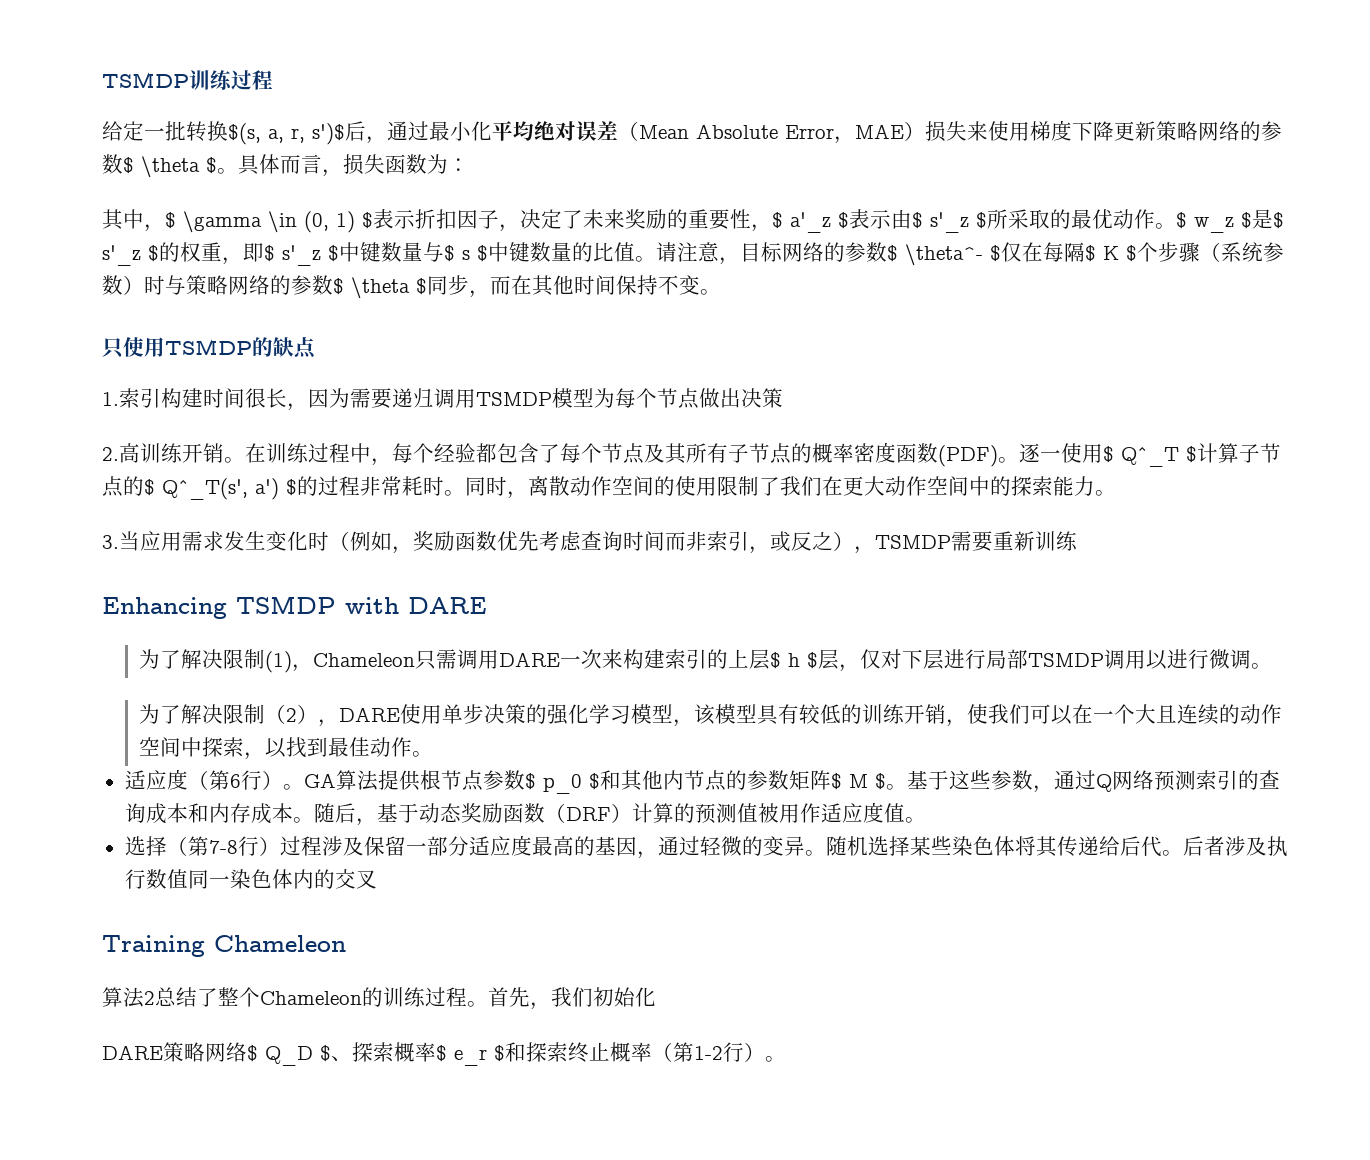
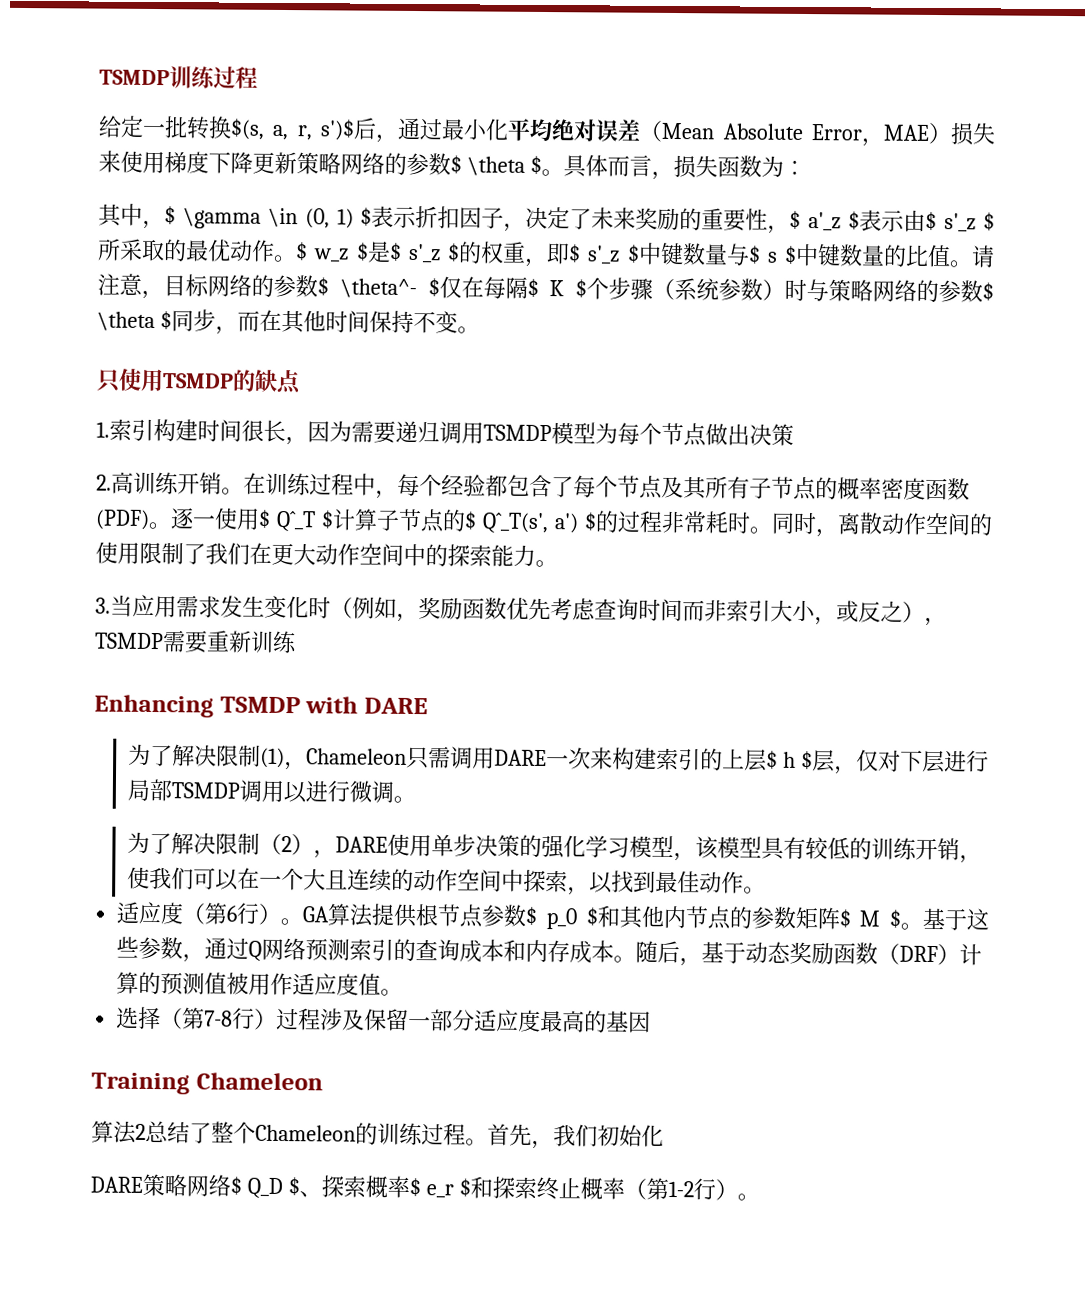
- 3.当应用需求发生变化时（例如，奖励函数优先考虑查询时间而非索引，或反之），TSMDP需要重新训练
+ 3.当应用需求发生变化时（例如，奖励函数优先考虑查询时间而非索引大小，或反之），TSMDP需要重新训练
- 选择（第7-8行）过程涉及保留一部分适应度最高的基因，通过轻微的变异。随机选择某些染色体将其传递给后代。后者涉及执行数值同一染色体内的交叉
+ 选择（第7-8行）过程涉及保留一部分适应度最高的基因

